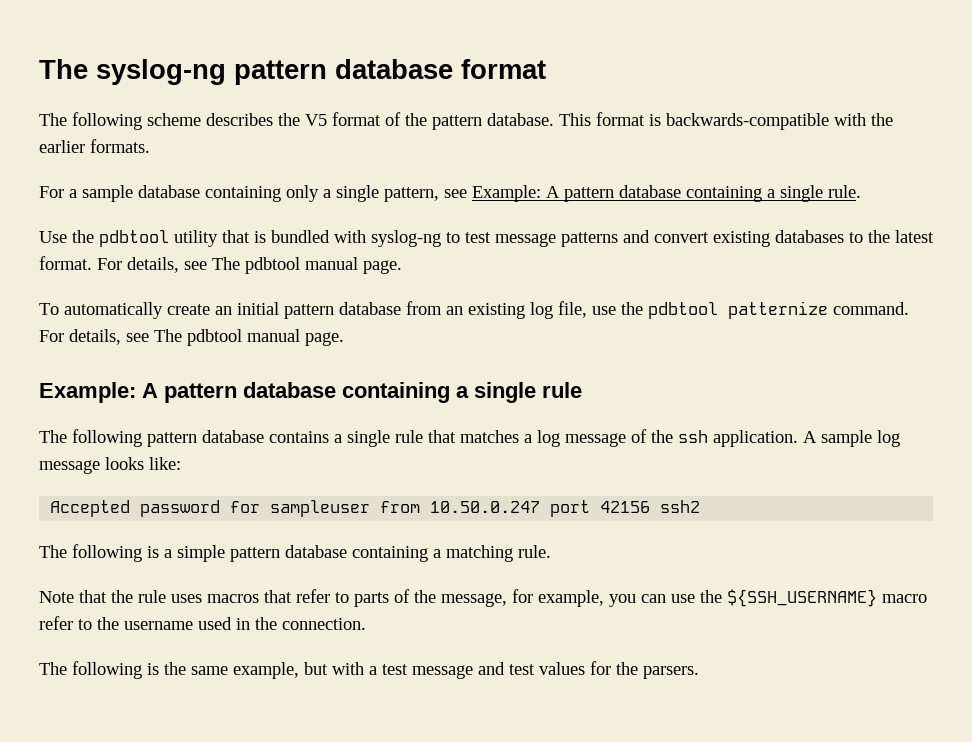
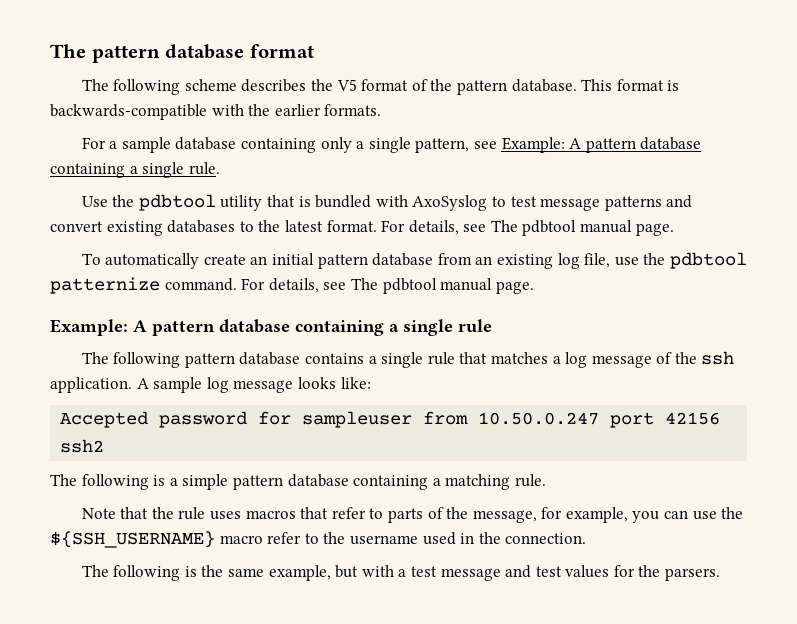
- The syslog-ng pattern database format
+ The pattern database format
- Use the pdbtool utility that is bundled with syslog-ng to test message patterns and convert existing databases to the latest format.
+ Use the pdbtool utility that is bundled with AxoSyslog to test message patterns and convert existing databases to the latest format.

